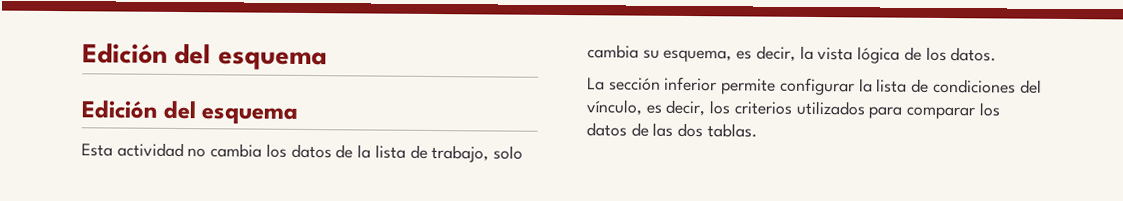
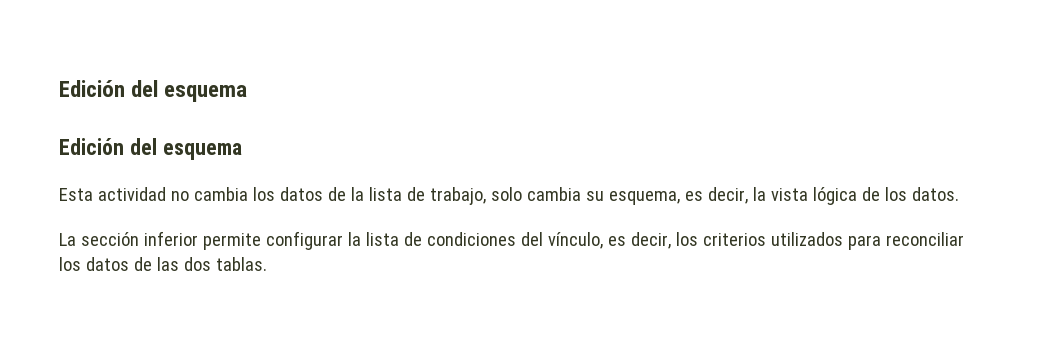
- La sección inferior permite configurar la lista de condiciones del vínculo, es decir, los criterios utilizados para comparar los datos de las dos tablas.
+ La sección inferior permite configurar la lista de condiciones del vínculo, es decir, los criterios utilizados para reconciliar los datos de las dos tablas.

